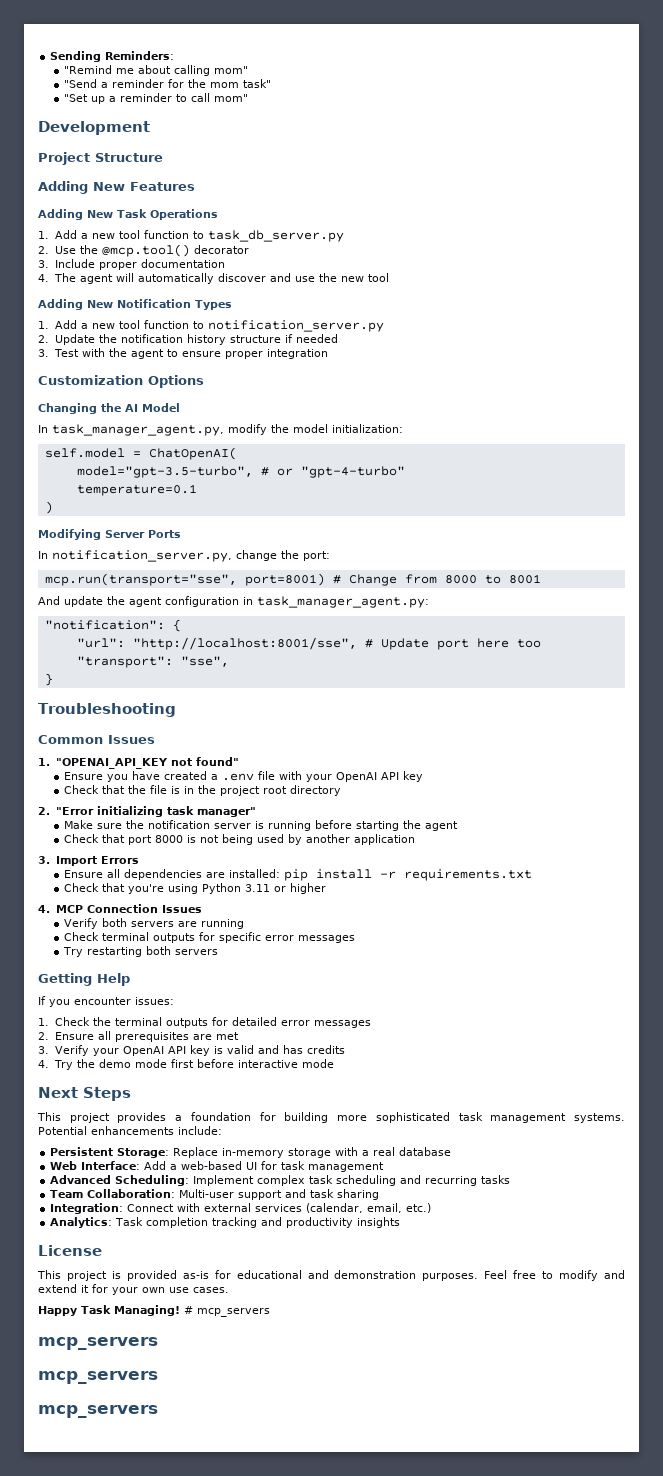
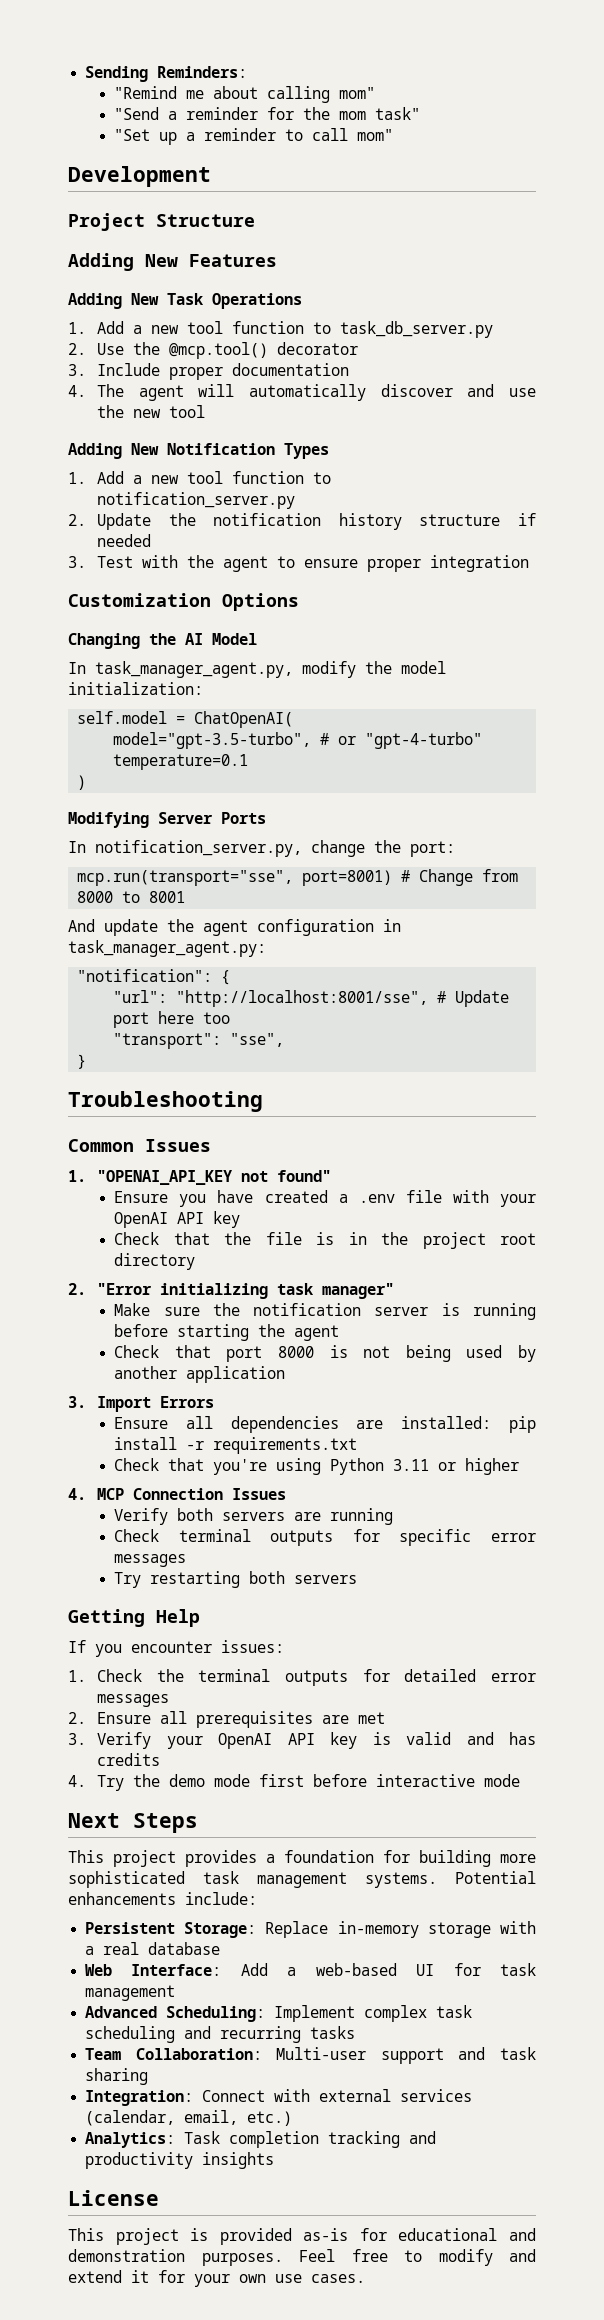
- Happy Task Managing! # mcp_servers
- mcp_servers
- mcp_servers
- mcp_servers

